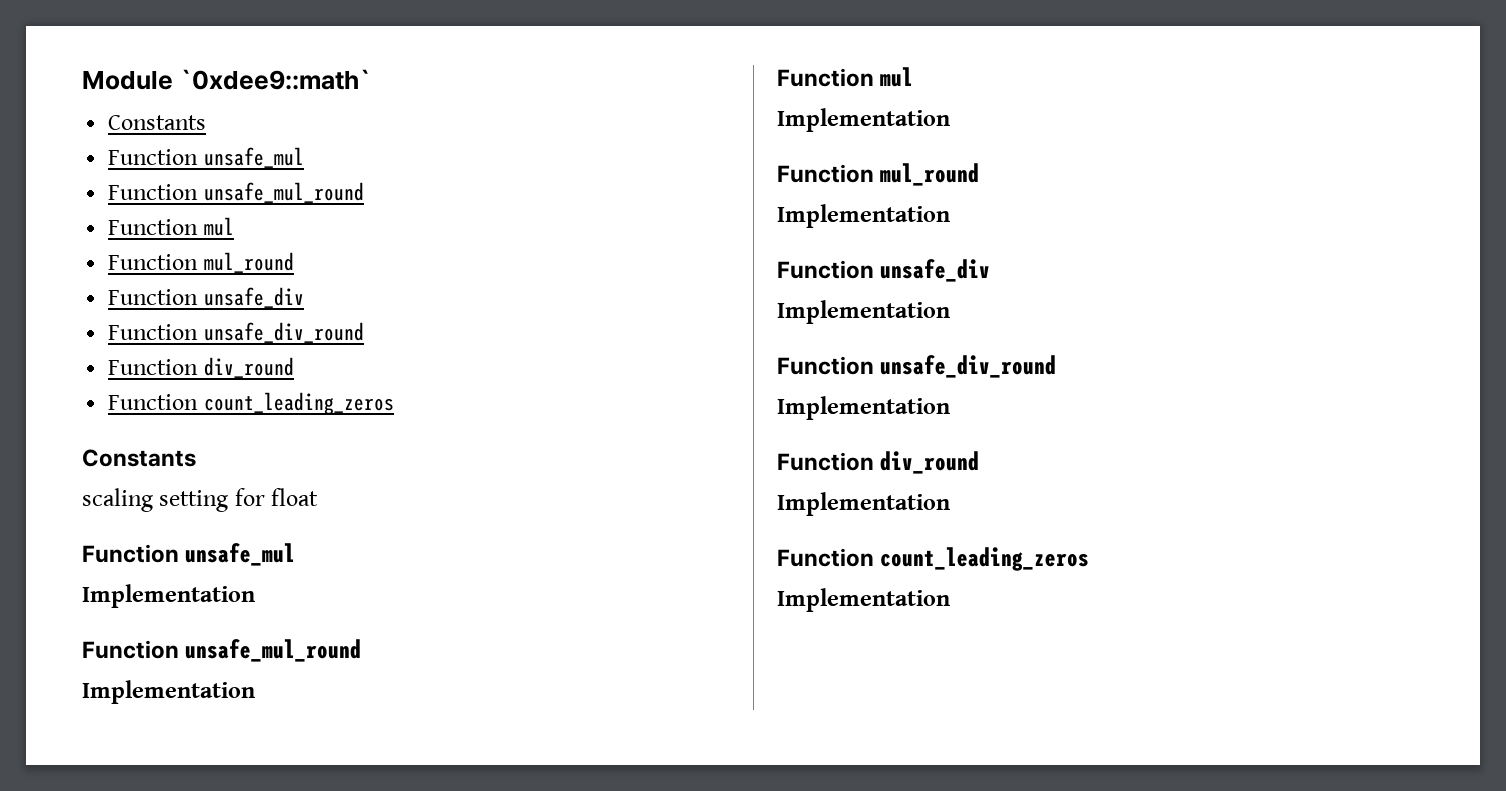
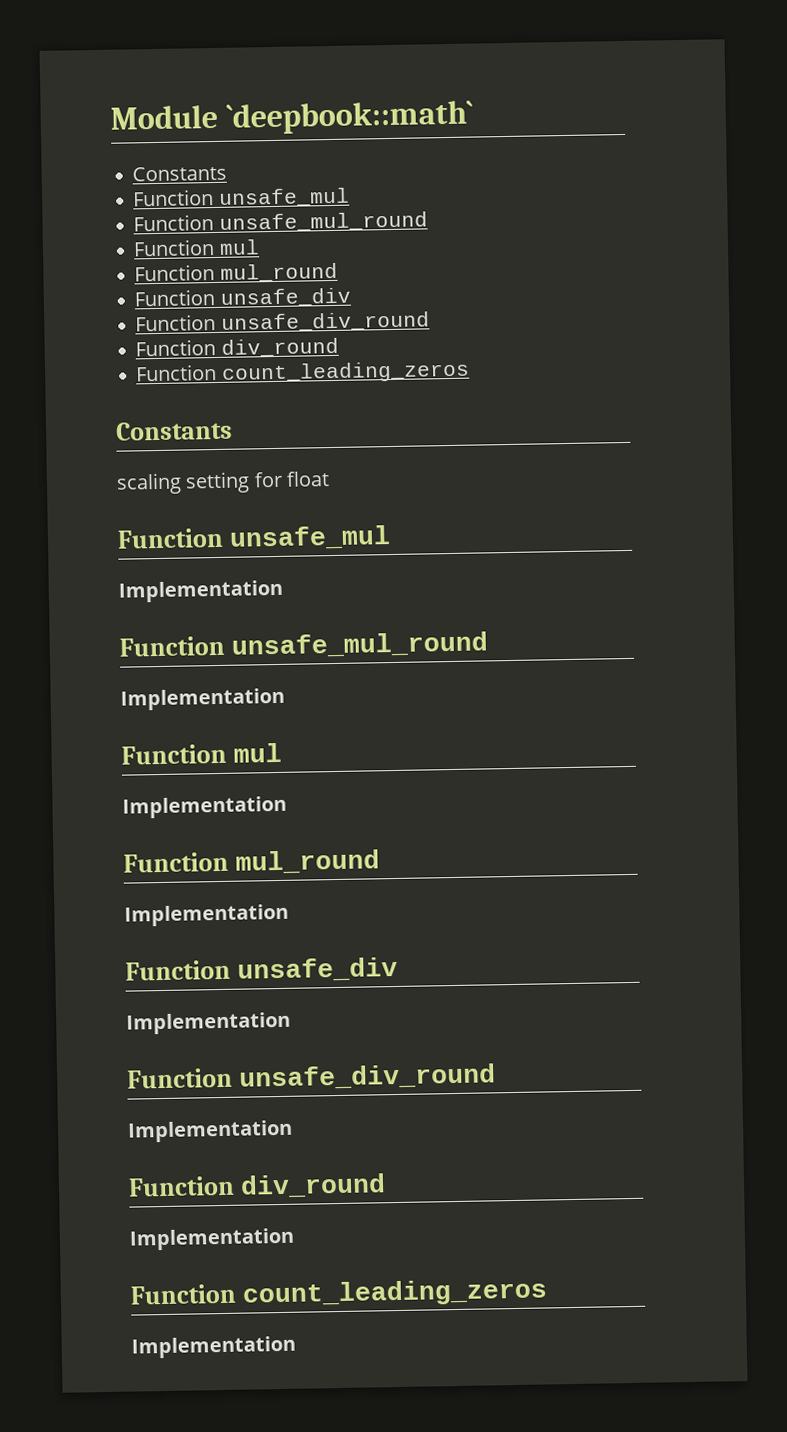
- Module `0xdee9::math`
+ Module `deepbook::math`

